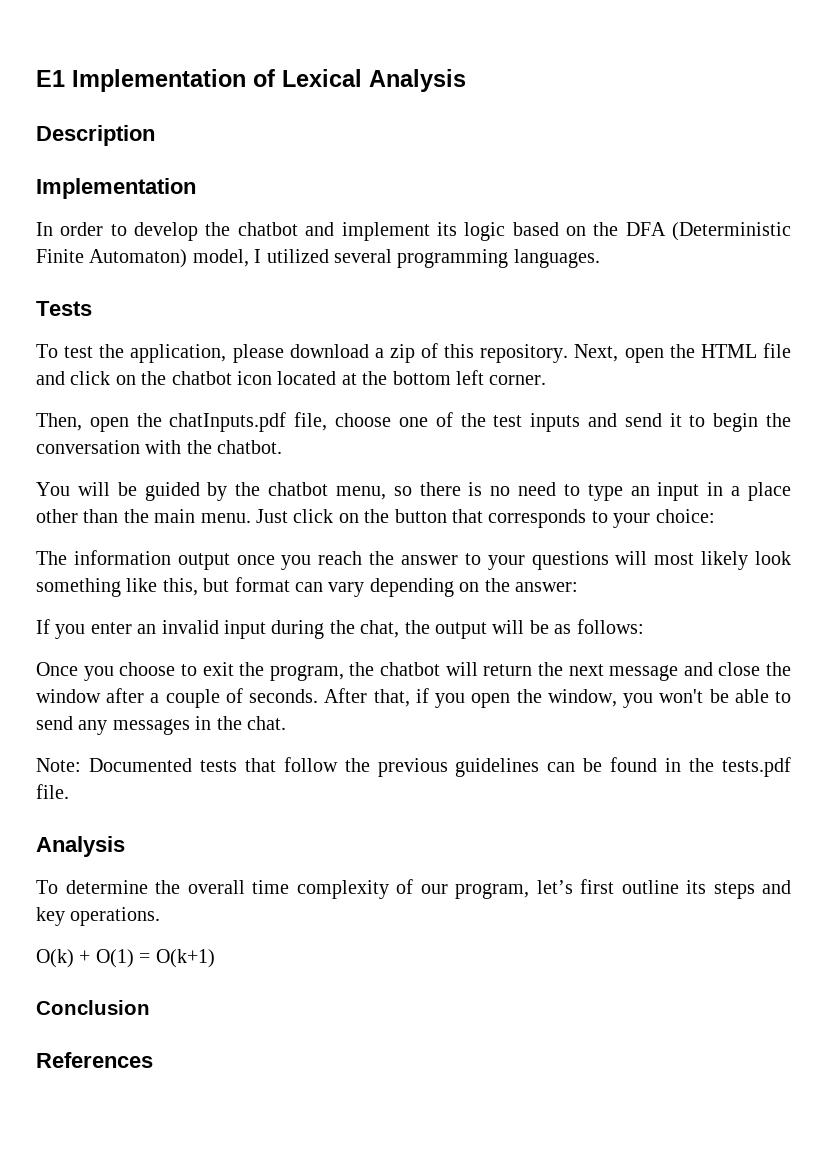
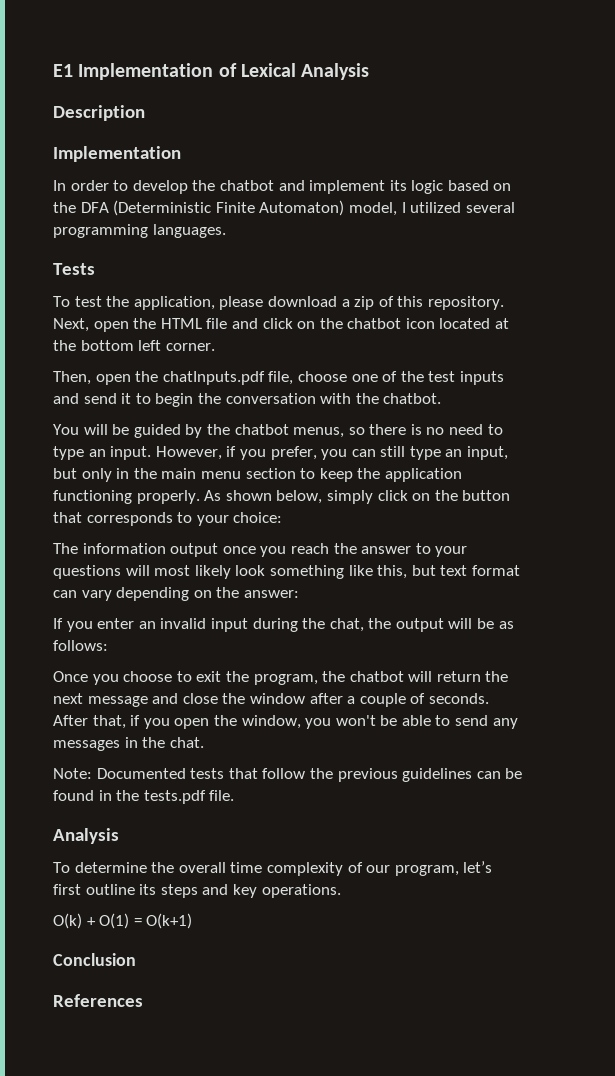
- You will be guided by the chatbot menu, so there is no need to type an input in a place other than the main menu. Just click on the button that corresponds to your choice:
+ You will be guided by the chatbot menus, so there is no need to type an input. However, if you prefer, you can still type an input, but only in the main menu section to keep the application functioning properly. As shown below, simply click on the button that corresponds to your choice:
- The information output once you reach the answer to your questions will most likely look something like this, but format can vary depending on the answer:
+ The information output once you reach the answer to your questions will most likely look something like this, but text format can vary depending on the answer:

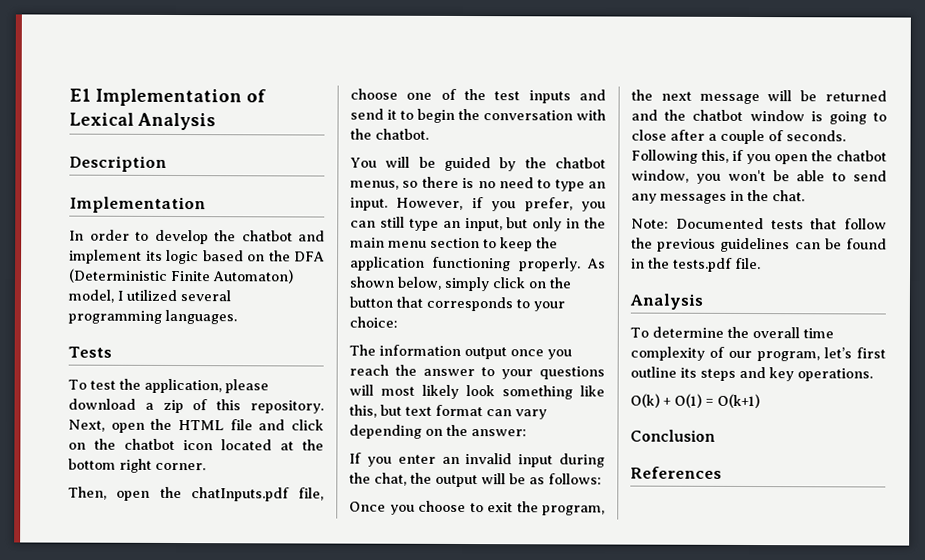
- Next, open the HTML file and click on the chatbot icon located at the bottom left corner.
+ Next, open the HTML file and click on the chatbot icon located at the bottom right corner.
- Once you choose to exit the program, the chatbot will return the next message and close the window after a couple of seconds.
+ Once you choose to exit the program, the next message will be returned and the chatbot window is going to close after a couple of seconds.
- After that, if you open the window, you won't be able to send any messages in the chat.
+ Following this, if you open the chatbot window, you won't be able to send any messages in the chat.

